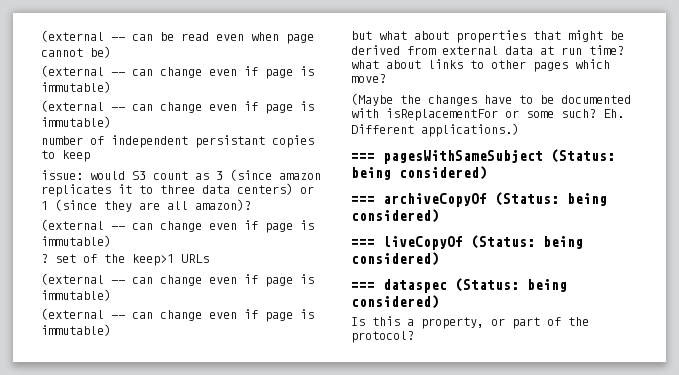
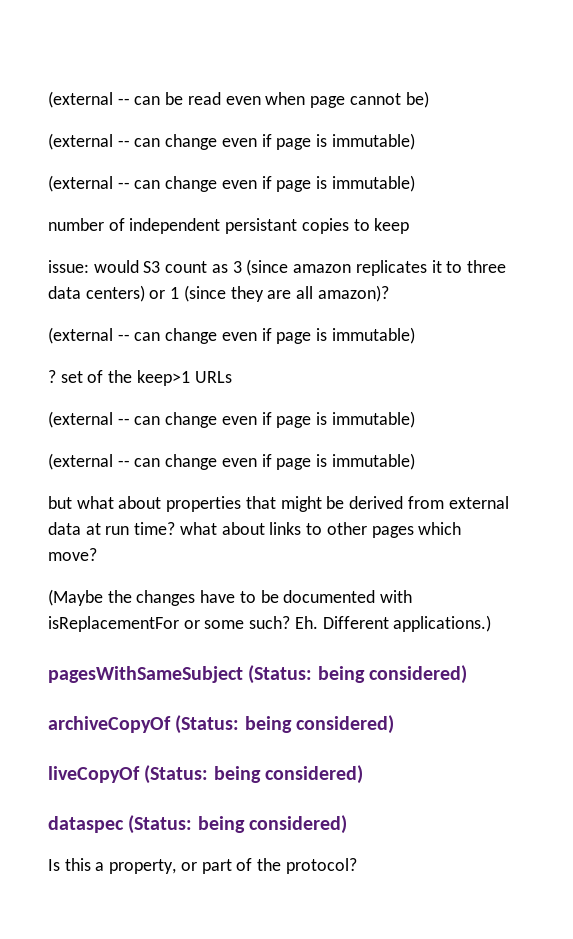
- === pagesWithSameSubject (Status: being considered)
+ pagesWithSameSubject (Status: being considered)
- === archiveCopyOf (Status: being considered)
+ archiveCopyOf (Status: being considered)
- === liveCopyOf (Status: being considered)
+ liveCopyOf (Status: being considered)
- === dataspec (Status: being considered)
+ dataspec (Status: being considered)

